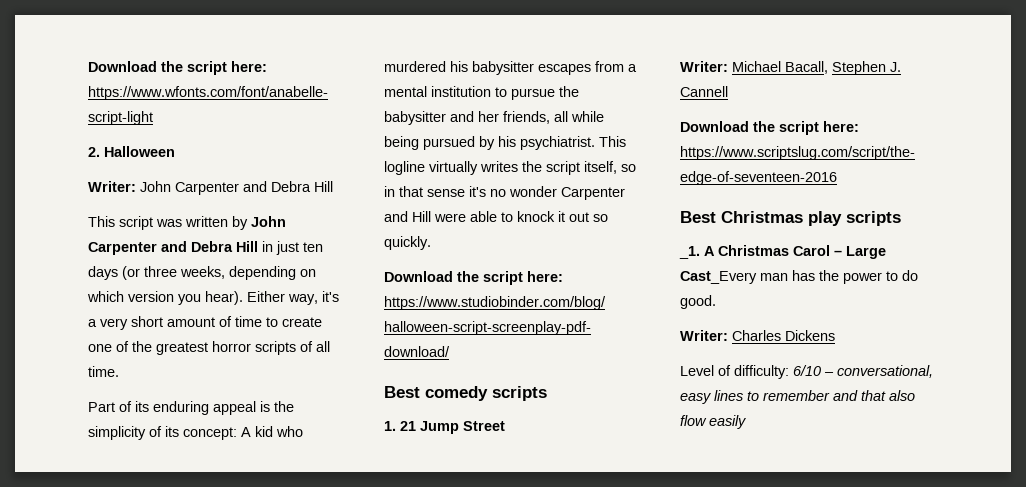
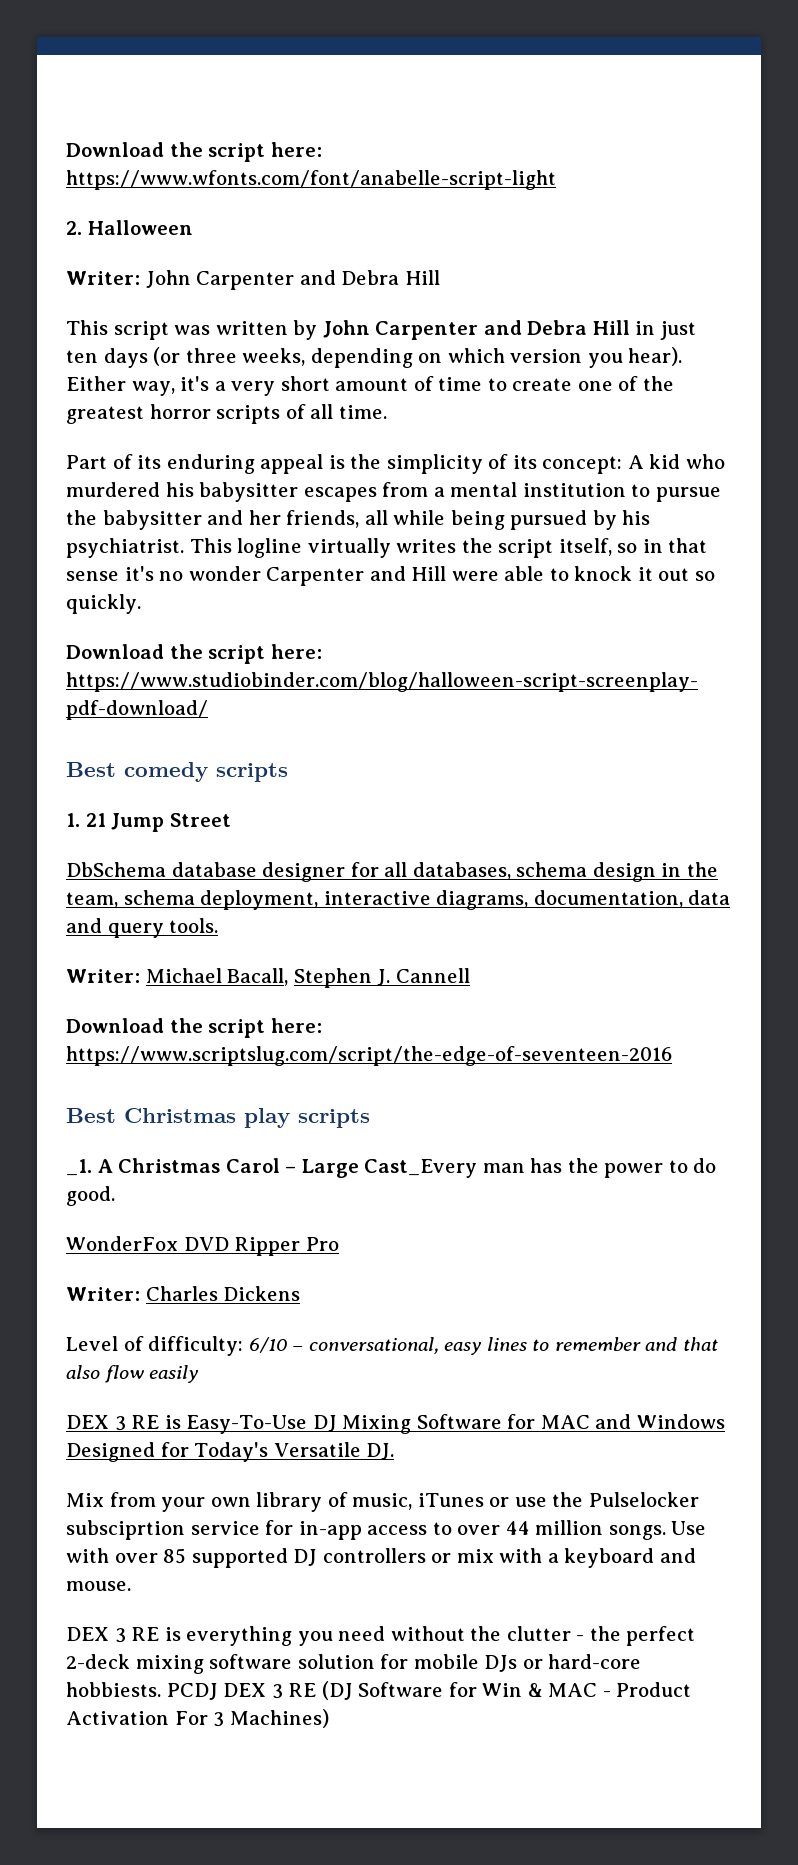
+ DbSchema database designer for all databases, schema design in the team, schema deployment, interactive diagrams, documentation, data and query tools.
+ WonderFox DVD Ripper Pro
+ DEX 3 RE is Easy-To-Use DJ Mixing Software for MAC and Windows Designed for Today's Versatile DJ.
+ Mix from your own library of music, iTunes or use the Pulselocker subsciprtion service for in-app access to over 44 million songs. Use with over 85 supported DJ controllers or mix with a keyboard and mouse.
+ DEX 3 RE is everything you need without the clutter - the perfect 2-deck mixing software solution for mobile DJs or hard-core hobbiests. PCDJ DEX 3 RE (DJ Software for Win & MAC - Product Activation For 3 Machines)

